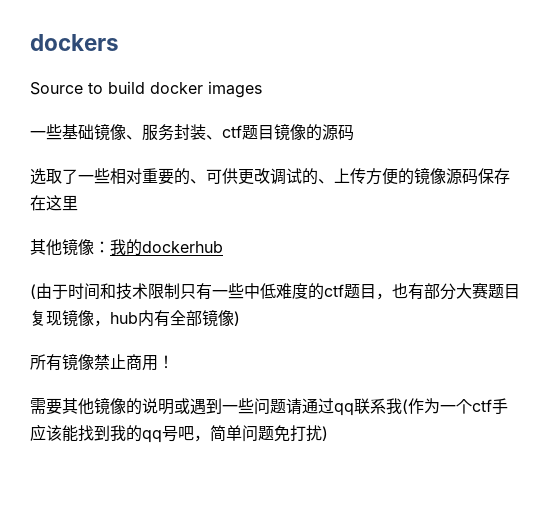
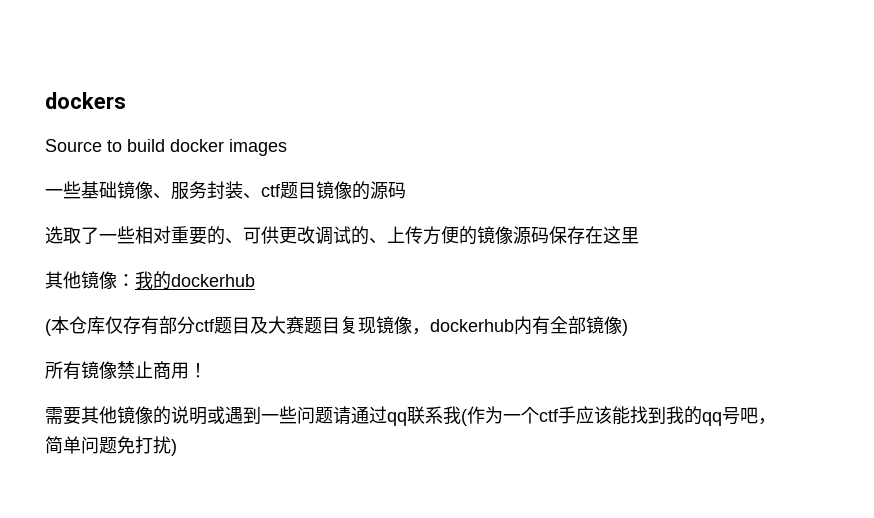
- (由于时间和技术限制只有一些中低难度的ctf题目，也有部分大赛题目复现镜像，hub内有全部镜像)
+ (本仓库仅存有部分ctf题目及大赛题目复现镜像，dockerhub内有全部镜像)

